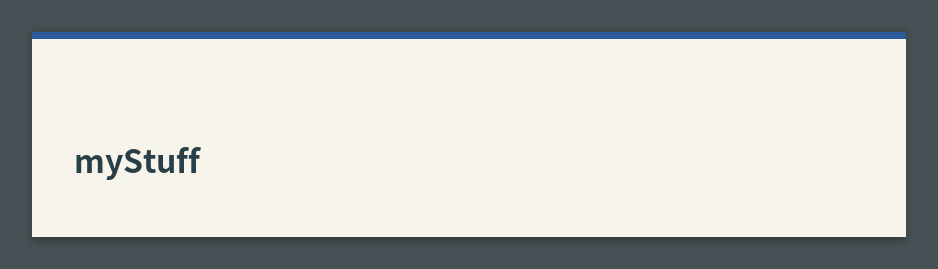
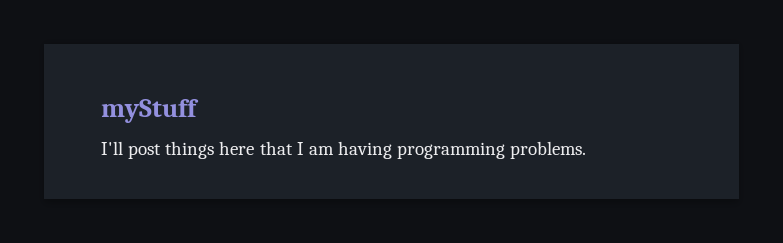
+ I'll post things here that I am having programming problems.

